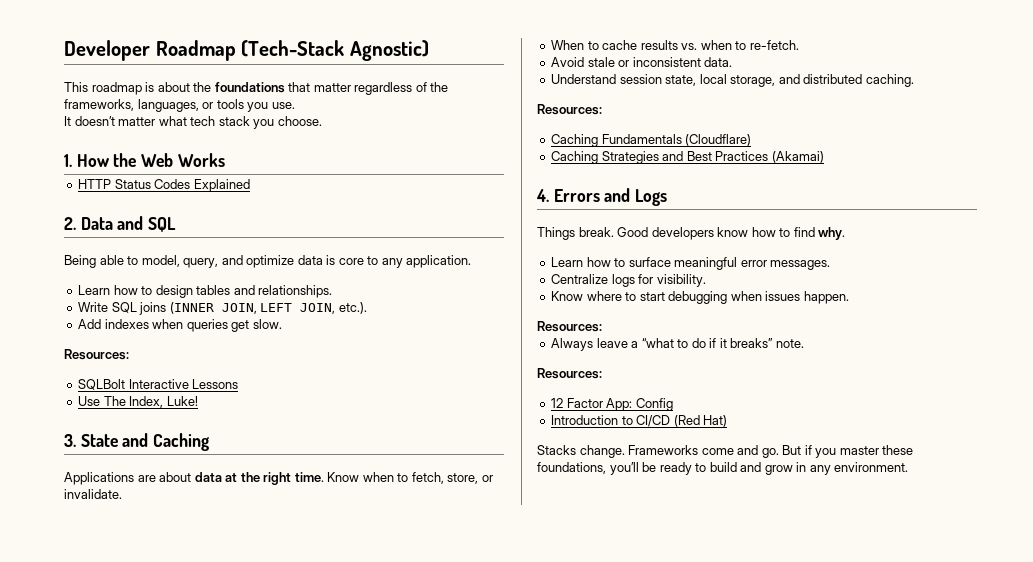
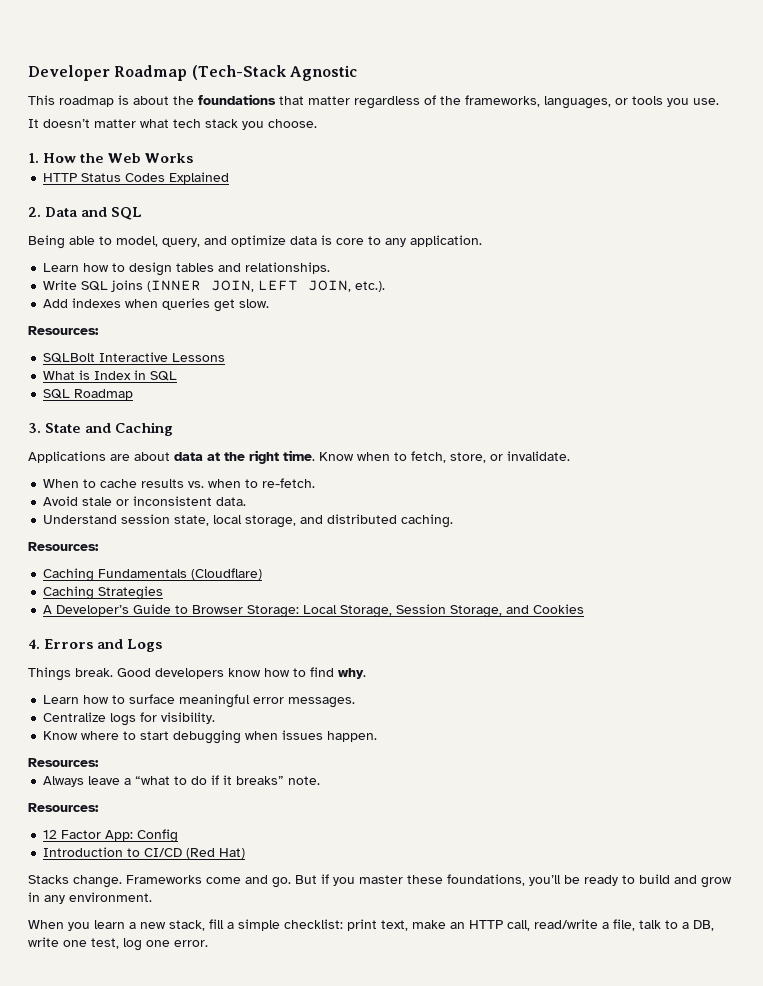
- Developer Roadmap (Tech-Stack Agnostic)
+ Developer Roadmap (Tech-Stack Agnostic
- Use The Index, Luke!
+ What is Index in SQL
+ SQL Roadmap
- Caching Strategies and Best Practices (Akamai)
+ Caching Strategies
+ A Developer’s Guide to Browser Storage: Local Storage, Session Storage, and Cookies
+ When you learn a new stack, fill a simple checklist: print text, make an HTTP call, read/write a file, talk to a DB, write one test, log one error.

